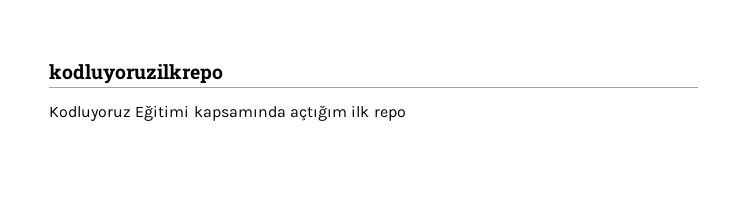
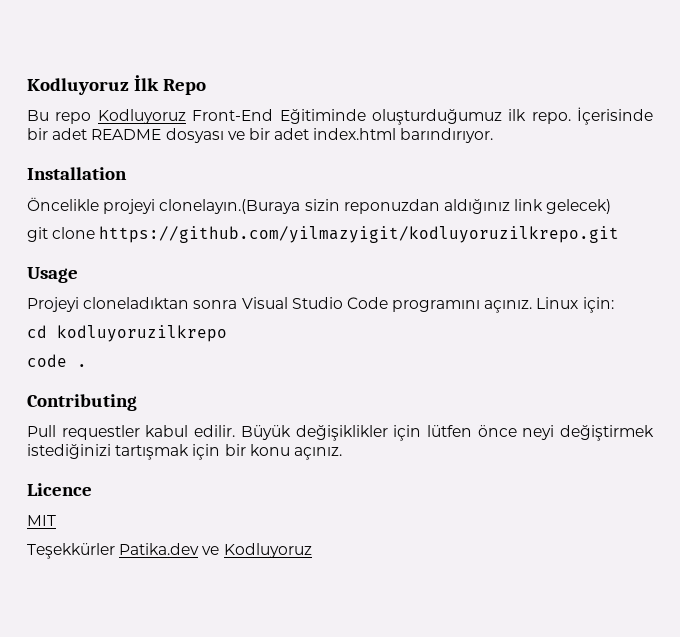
- kodluyoruzilkrepo
- Kodluyoruz Eğitimi kapsamında açtığım ilk repo
+ Kodluyoruz İlk Repo
+ Bu repo Kodluyoruz Front-End Eğitiminde oluşturduğumuz ilk repo. İçerisinde bir adet README dosyası ve bir adet index.html barındırıyor.
+ Installation
+ Öncelikle projeyi clonelayın.(Buraya sizin reponuzdan aldığınız link gelecek)
+ git clone https://github.com/yilmazyigit/kodluyoruzilkrepo.git
+ Usage
+ Projeyi cloneladıktan sonra Visual Studio Code programını açınız. Linux için:
+ cd kodluyoruzilkrepo
+ code .
+ Contributing
+ Pull requestler kabul edilir. Büyük değişiklikler için lütfen önce neyi değiştirmek istediğinizi tartışmak için bir konu açınız.
+ Licence
+ MIT
+ Teşekkürler Patika.dev ve Kodluyoruz

